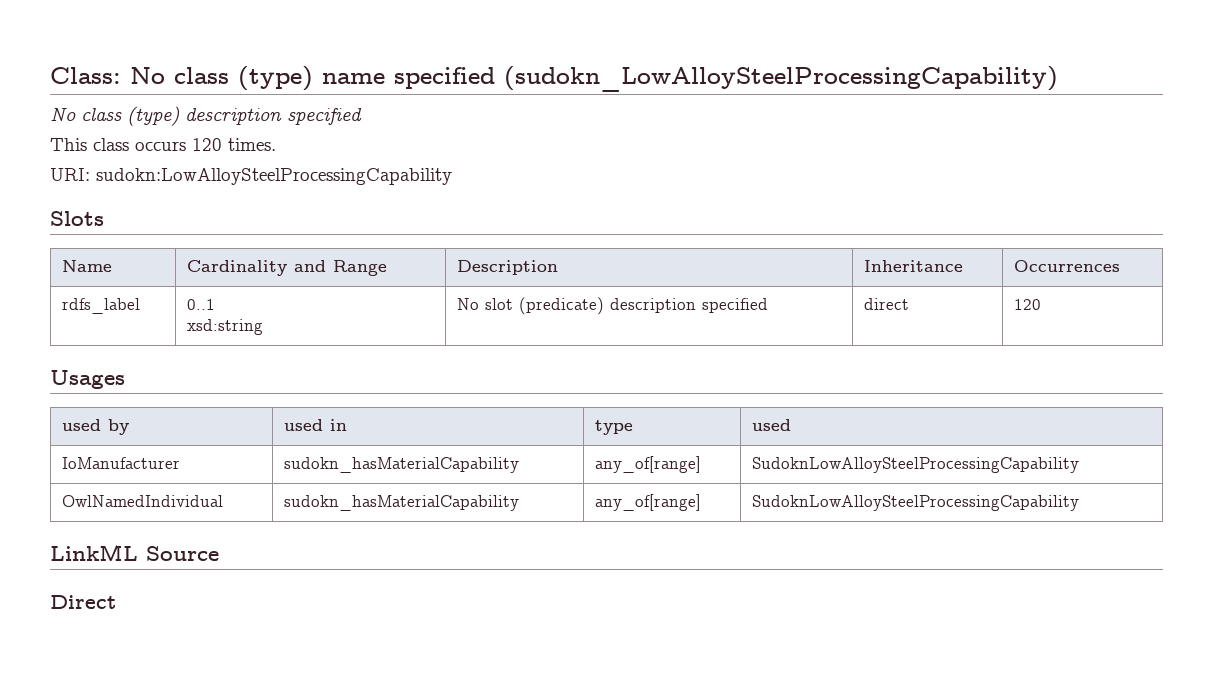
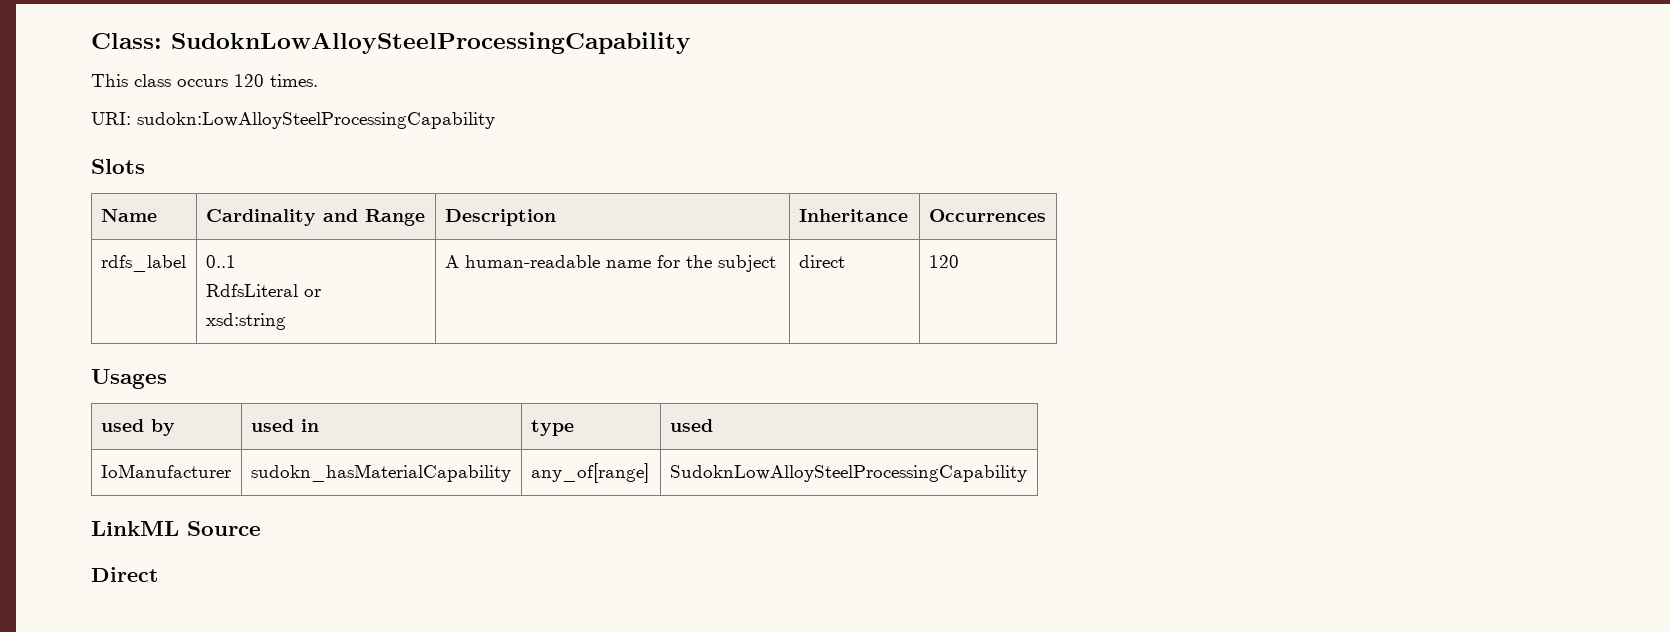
- Class: No class (type) name specified (sudokn_LowAlloySteelProcessingCapability)
- No class (type) description specified
+ Class: SudoknLowAlloySteelProcessingCapability
  rdfs_label | 0..1
- xsd:string | No slot (predicate) description specified | direct | 120
+ RdfsLiteral or
+ xsd:string | A human-readable name for the subject | direct | 120
- OwlNamedIndividual | sudokn_hasMaterialCapability | any_of[range] | SudoknLowAlloySteelProcessingCapability

